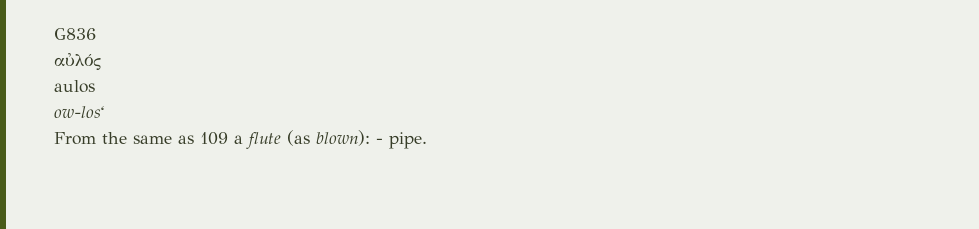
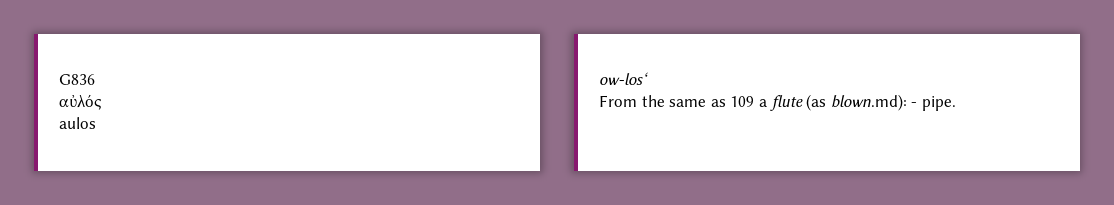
- From the same as 109 a flute (as blown): - pipe.
+ From the same as 109 a flute (as blown.md): - pipe.

